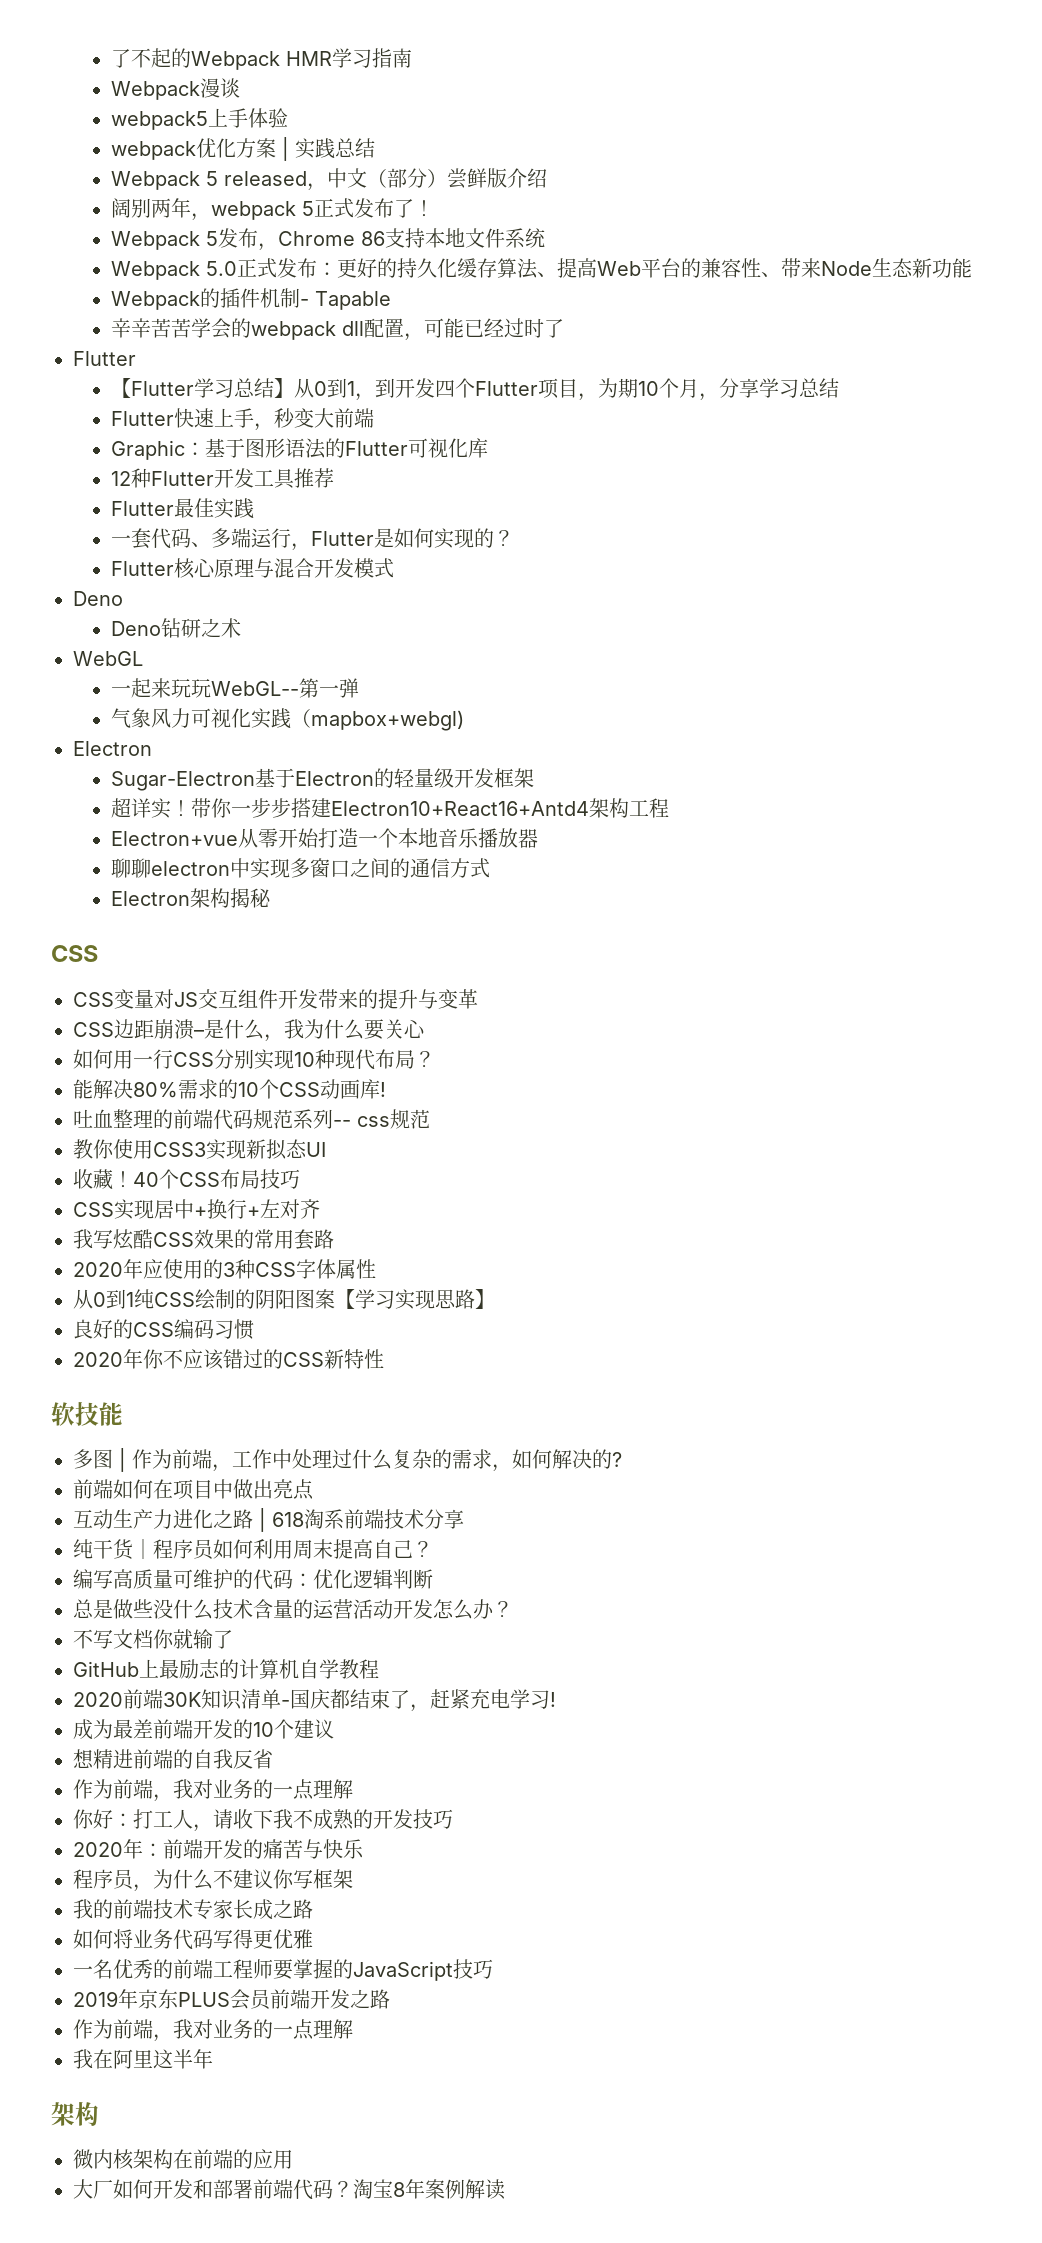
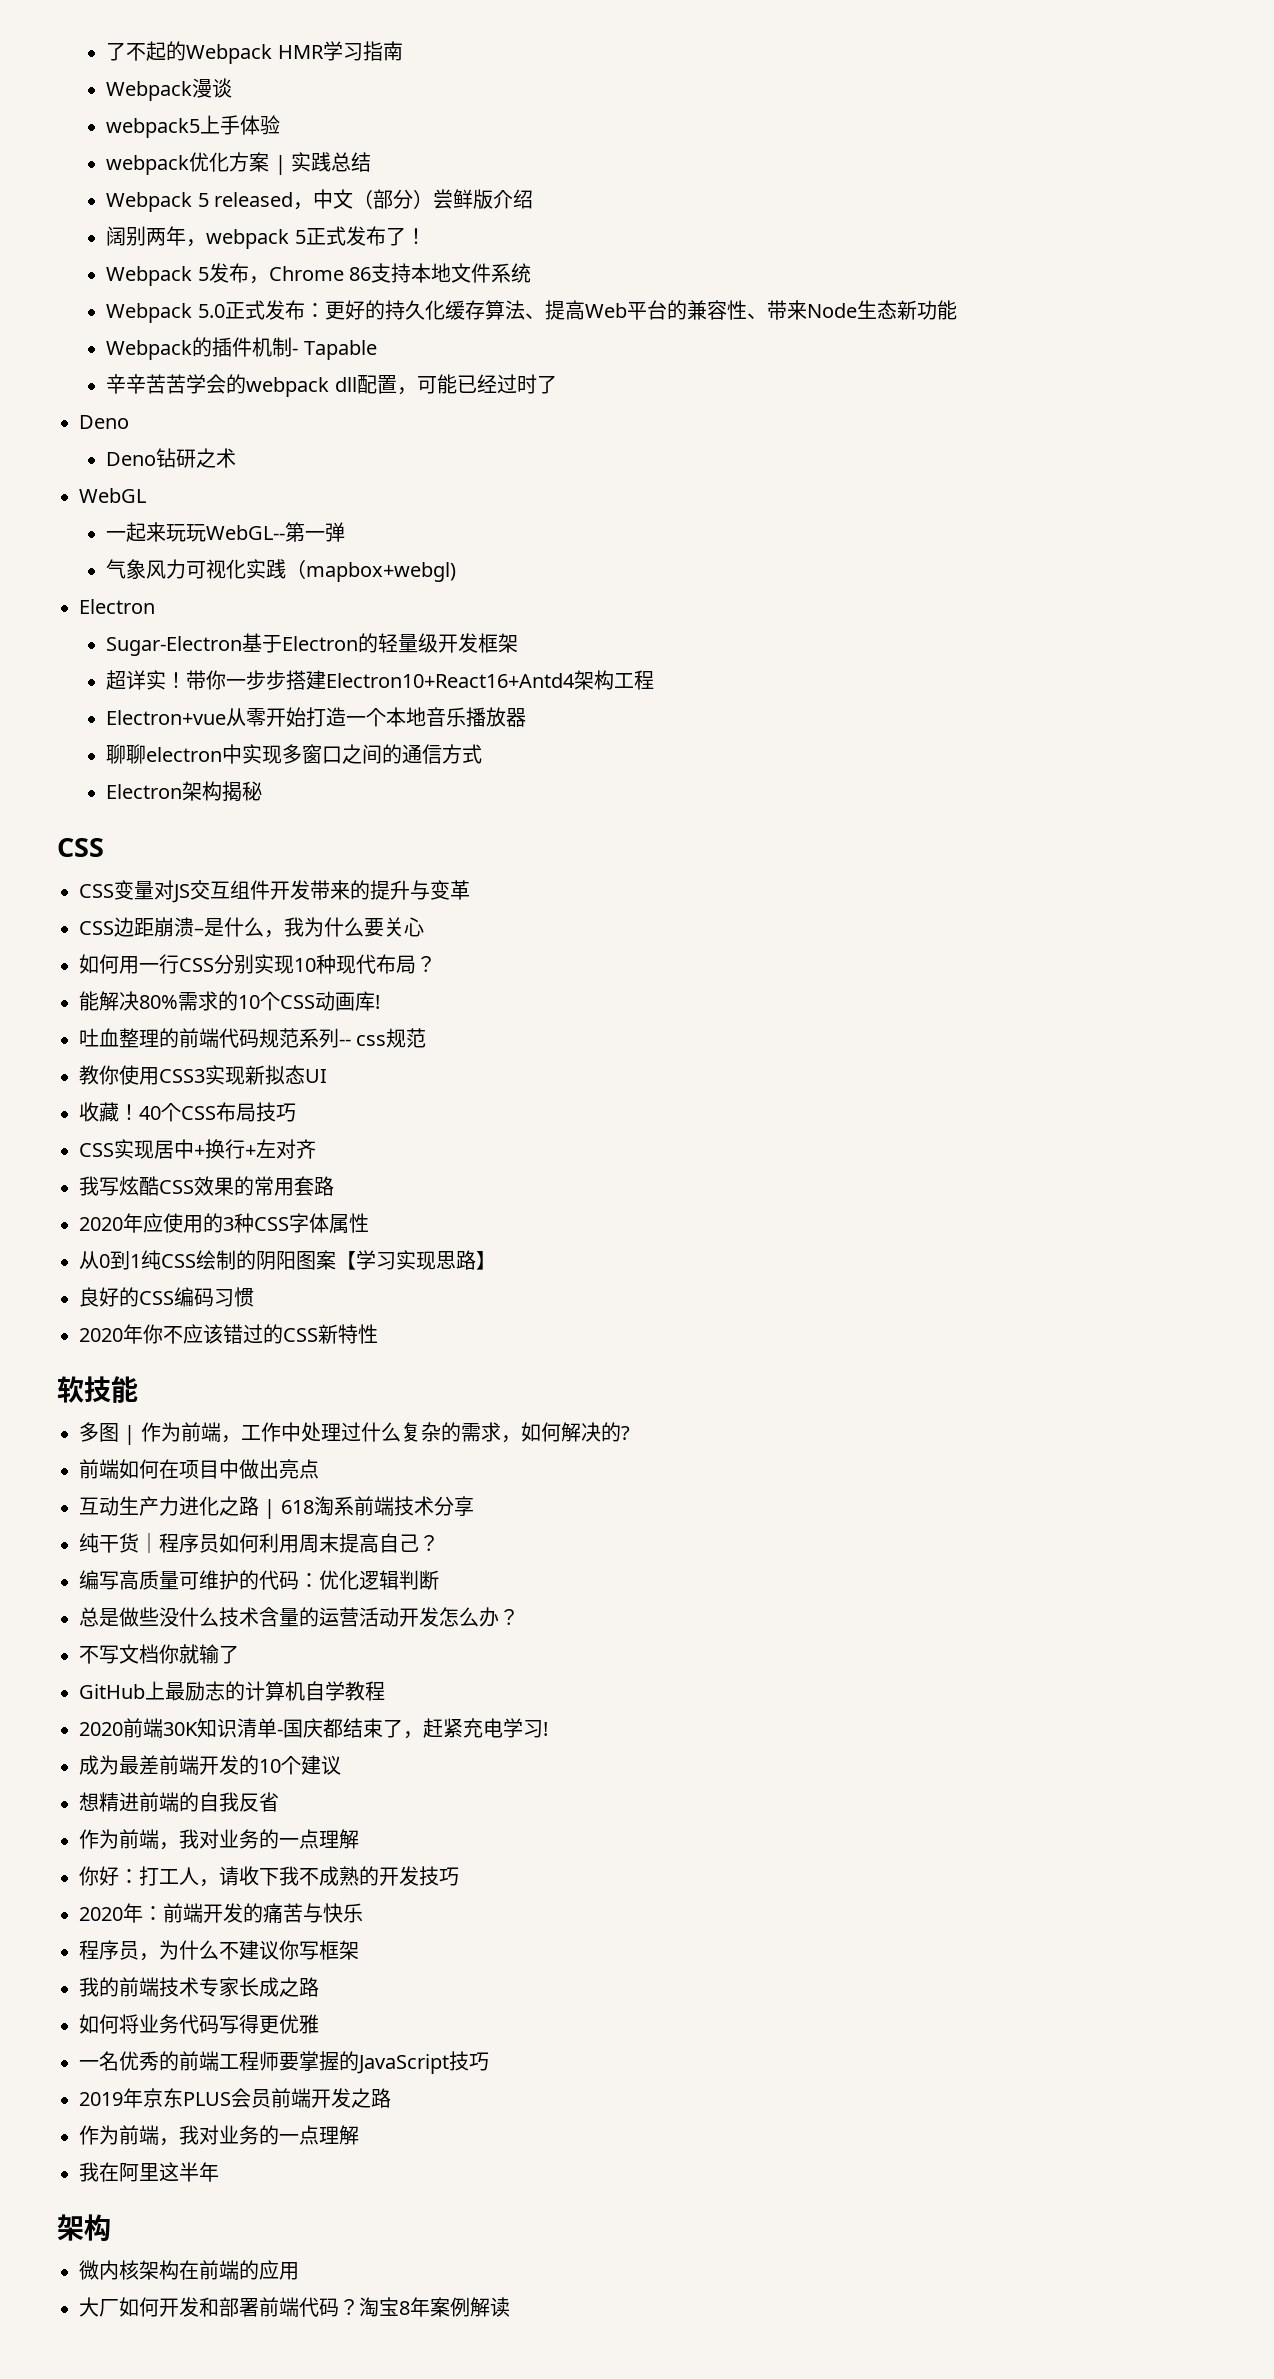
  辛辛苦苦学会的webpack dll配置，可能已经过时了
- Flutter
- 【Flutter学习总结】从0到1，到开发四个Flutter项目，为期10个月，分享学习总结
- Flutter快速上手，秒变大前端
- Graphic：基于图形语法的Flutter可视化库
- 12种Flutter开发工具推荐
- Flutter最佳实践
- 一套代码、多端运行，Flutter是如何实现的？
- Flutter核心原理与混合开发模式

